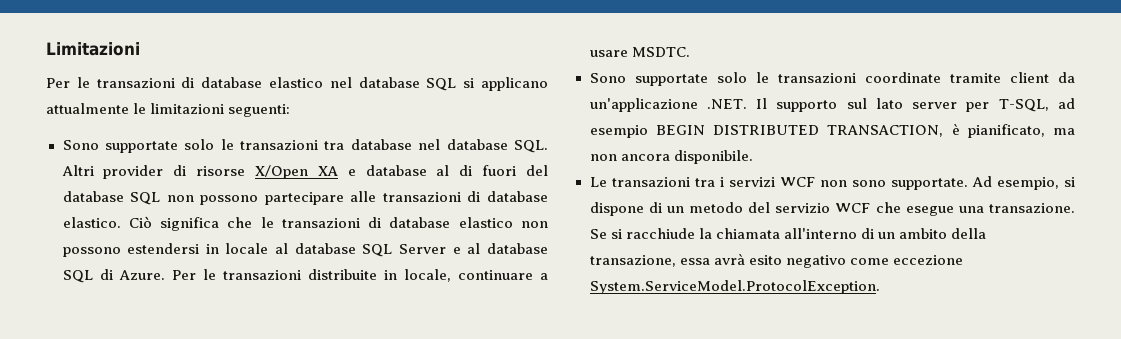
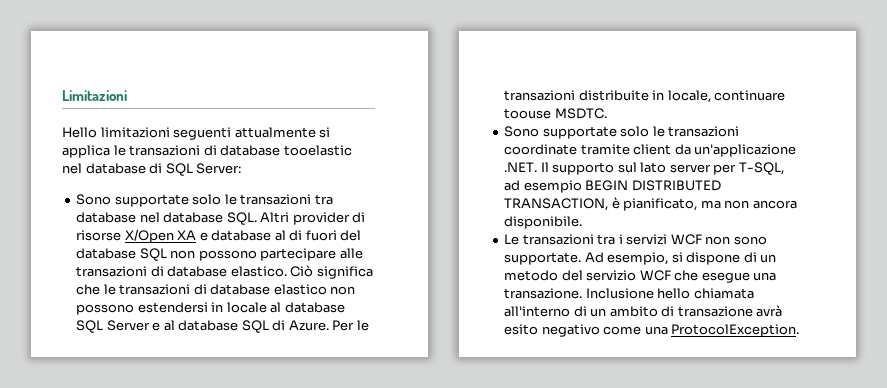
- Per le transazioni di database elastico nel database SQL si applicano attualmente le limitazioni seguenti:
+ Hello limitazioni seguenti attualmente si applica le transazioni di database tooelastic nel database di SQL Server:
- Per le transazioni distribuite in locale, continuare a usare MSDTC.
+ Per le transazioni distribuite in locale, continuare toouse MSDTC.
- Se si racchiude la chiamata all'interno di un ambito della transazione, essa avrà esito negativo come eccezione System.ServiceModel.ProtocolException.
+ Inclusione hello chiamata all'interno di un ambito di transazione avrà esito negativo come una ProtocolException.

